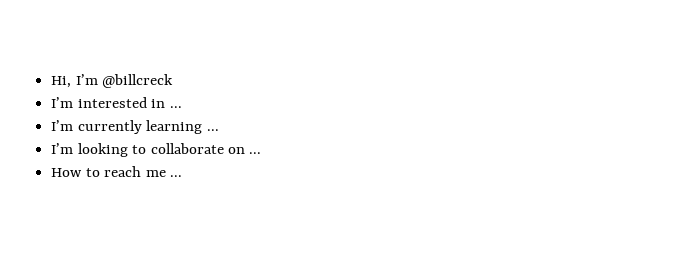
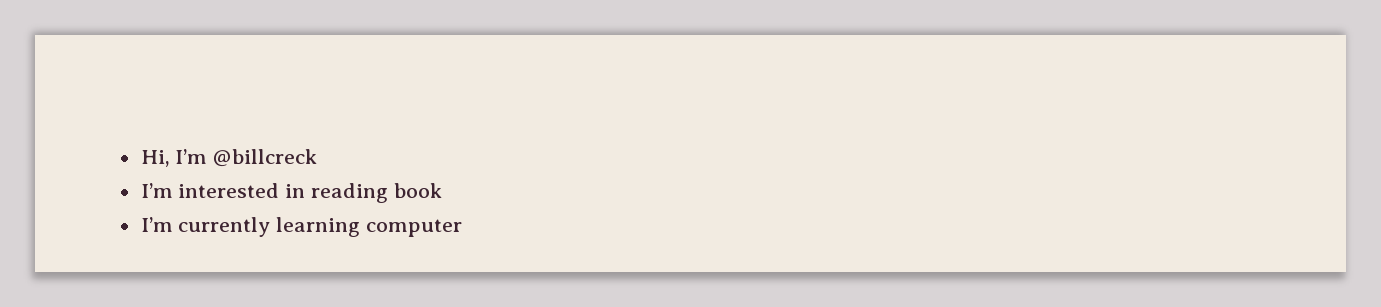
- I’m interested in ...
+ I’m interested in reading book
- I’m currently learning ...
- I’m looking to collaborate on ...
- How to reach me ...
+ I’m currently learning computer

